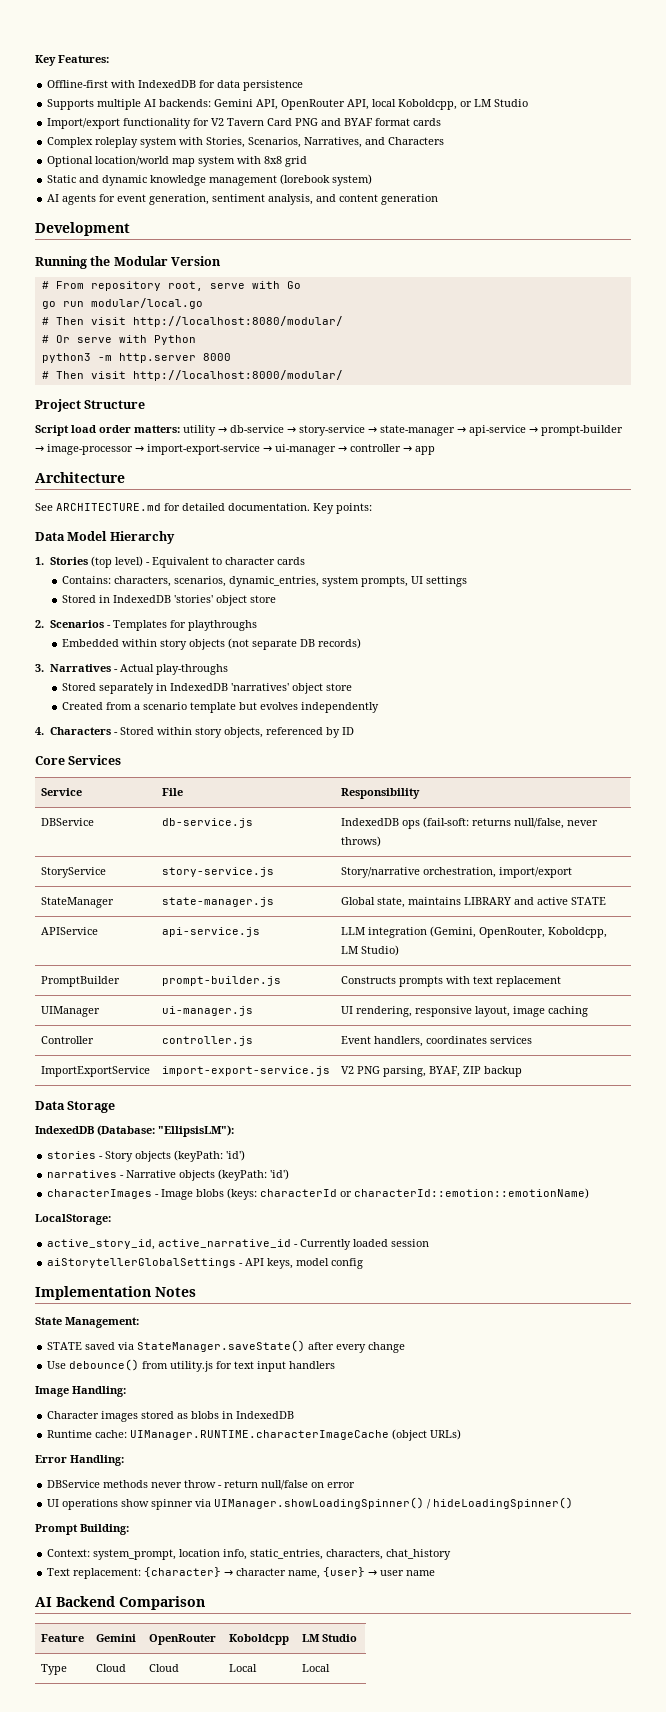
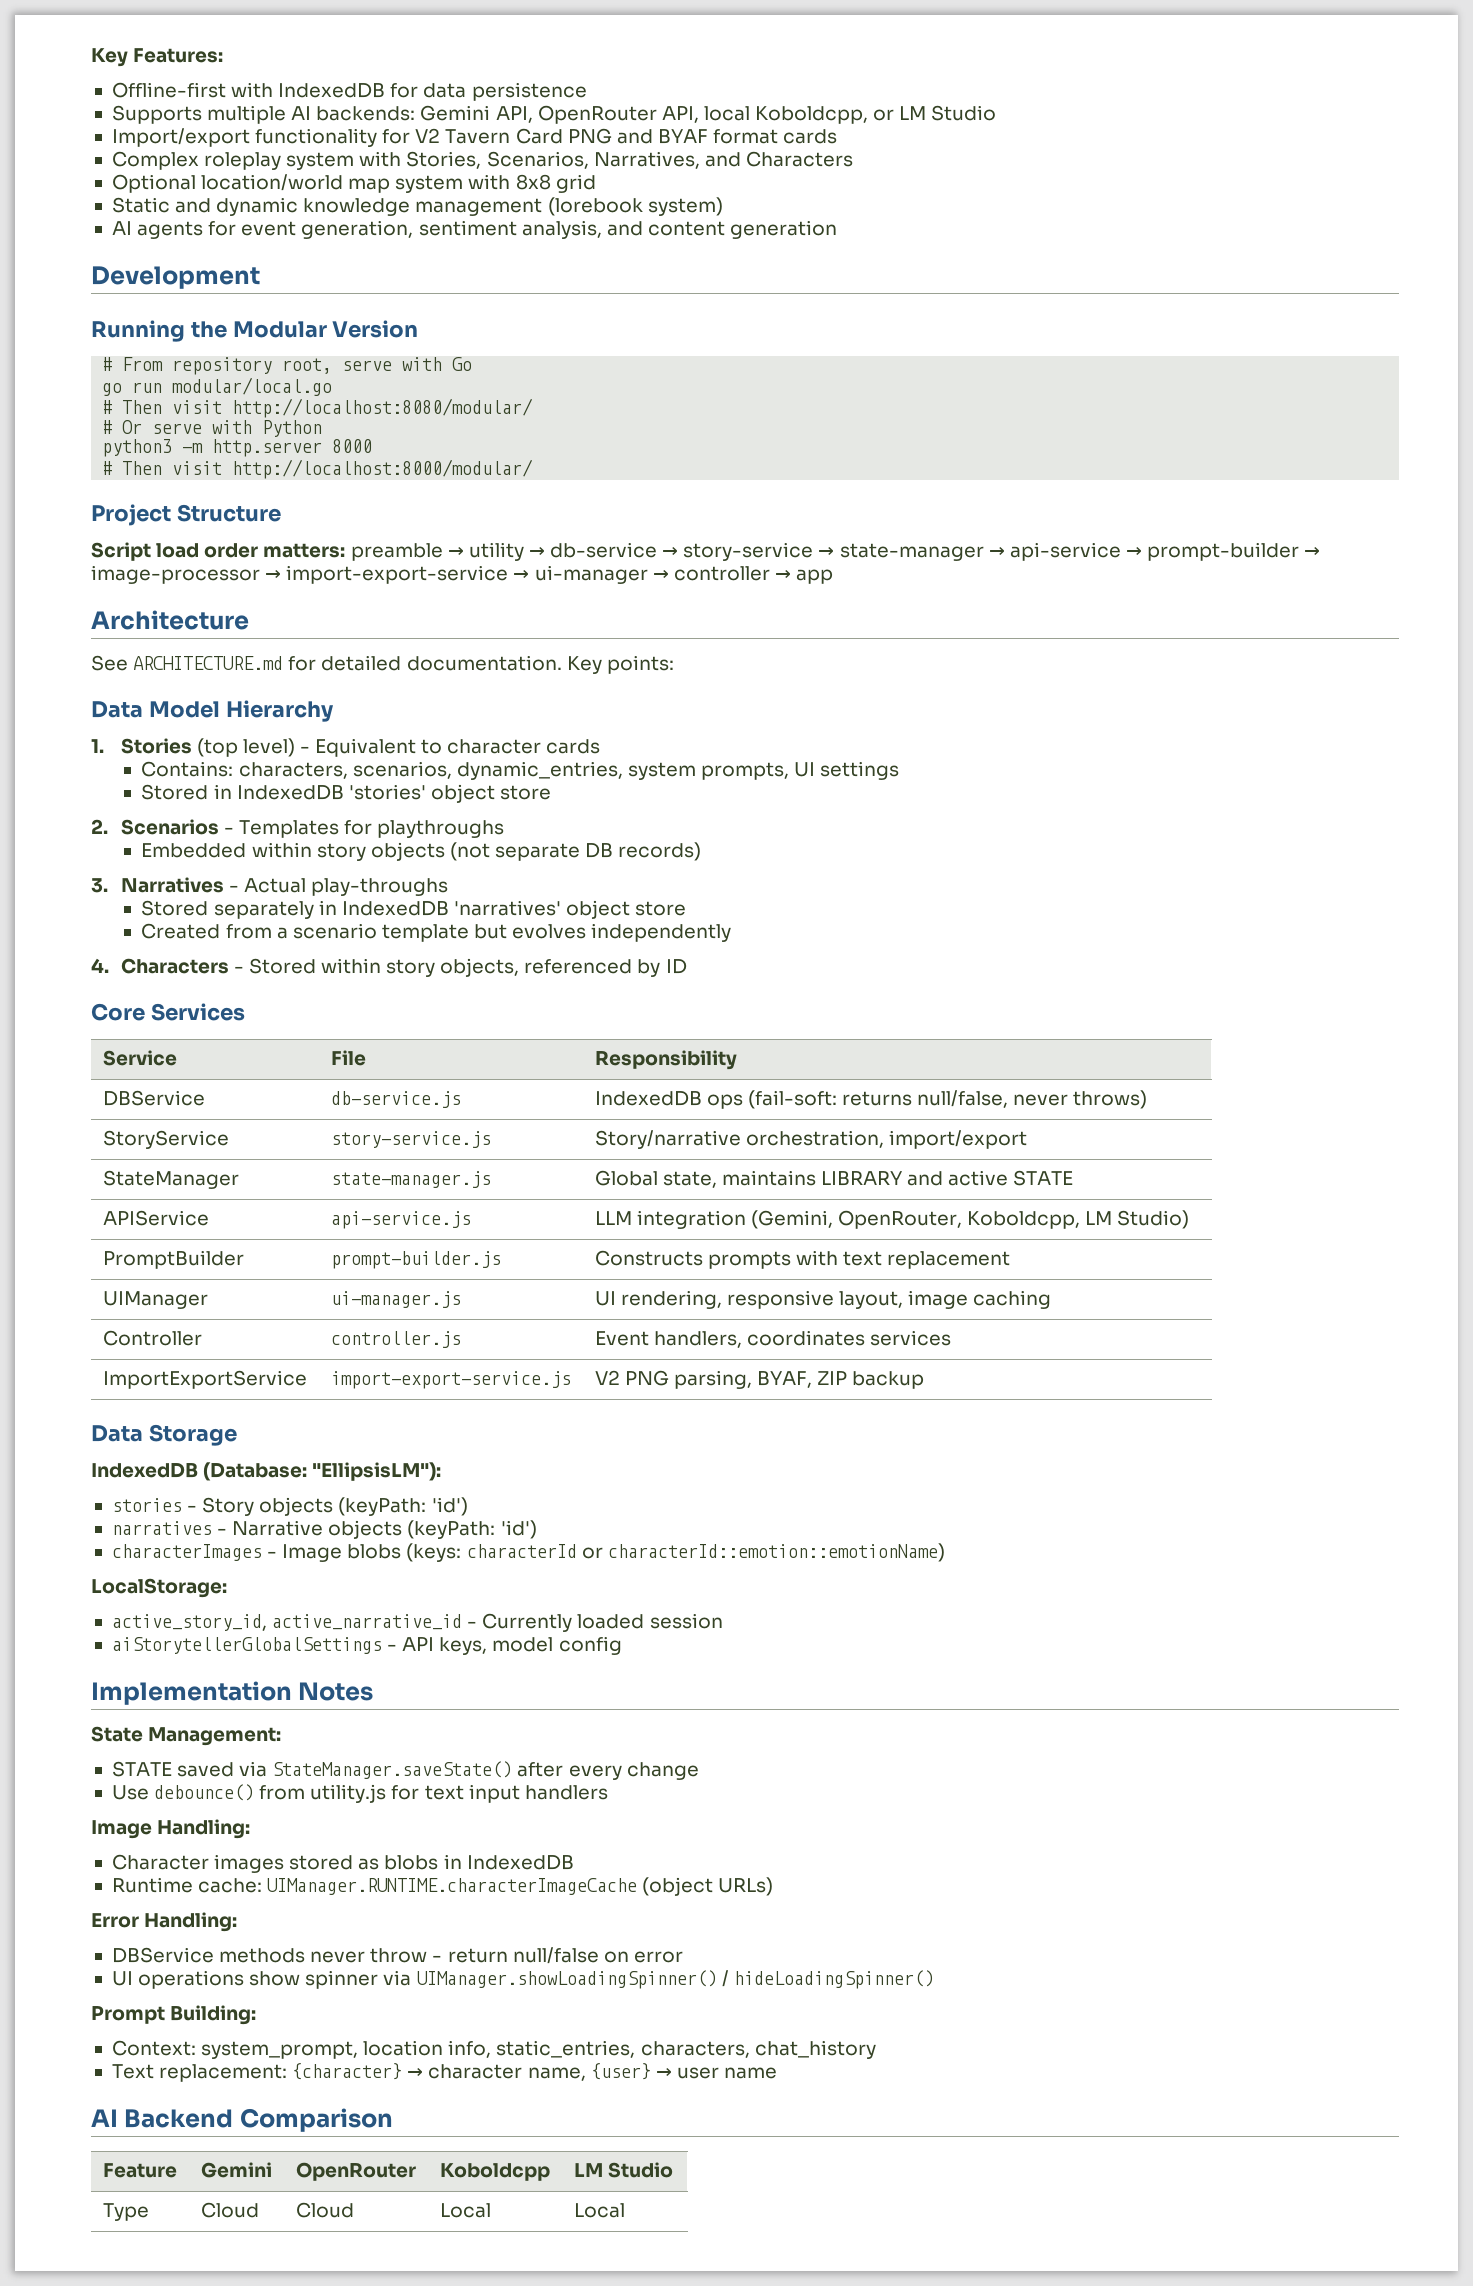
- Script load order matters: utility → db-service → story-service → state-manager → api-service → prompt-builder → image-processor → import-export-service → ui-manager → controller → app
+ Script load order matters: preamble → utility → db-service → story-service → state-manager → api-service → prompt-builder → image-processor → import-export-service → ui-manager → controller → app

